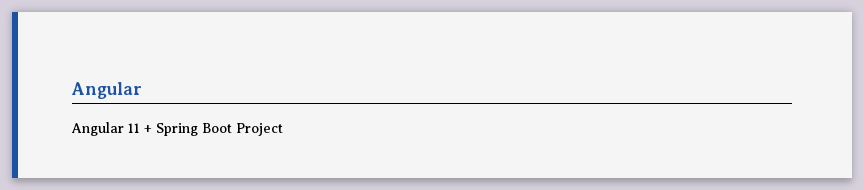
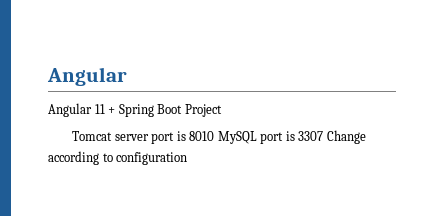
+ Tomcat server port is 8010 MySQL port is 3307 Change according to configuration

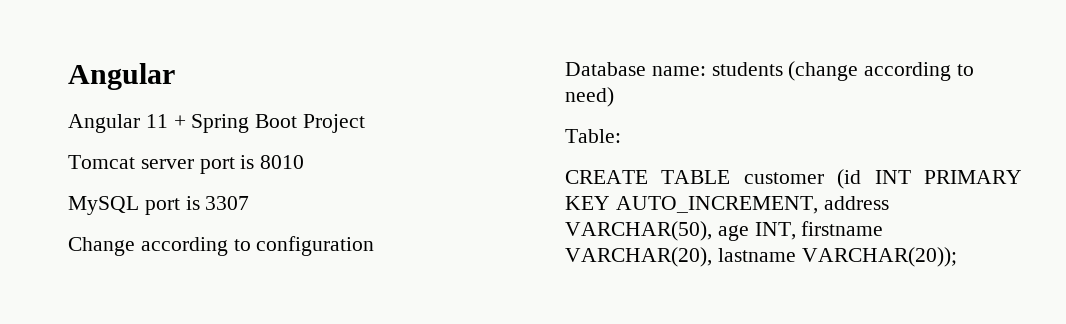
- Tomcat server port is 8010 MySQL port is 3307 Change according to configuration
+ Tomcat server port is 8010
+ MySQL port is 3307
+ Change according to configuration
+ Database name: students (change according to need)
+ Table:
+ CREATE TABLE customer (id INT PRIMARY KEY AUTO_INCREMENT, address VARCHAR(50), age INT, firstname VARCHAR(20), lastname VARCHAR(20));

